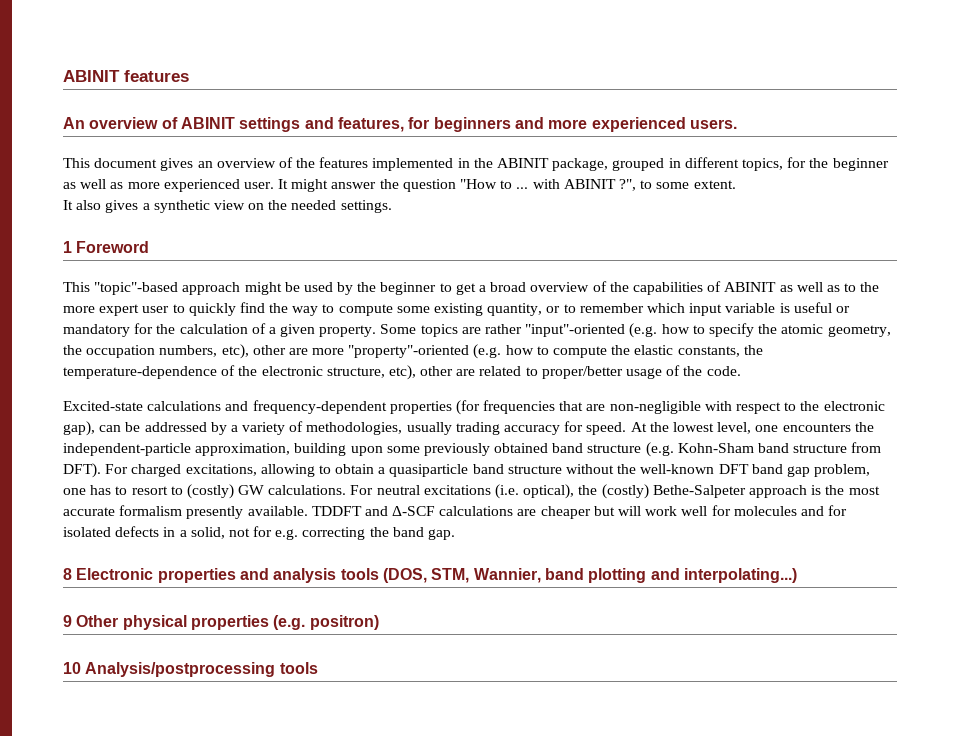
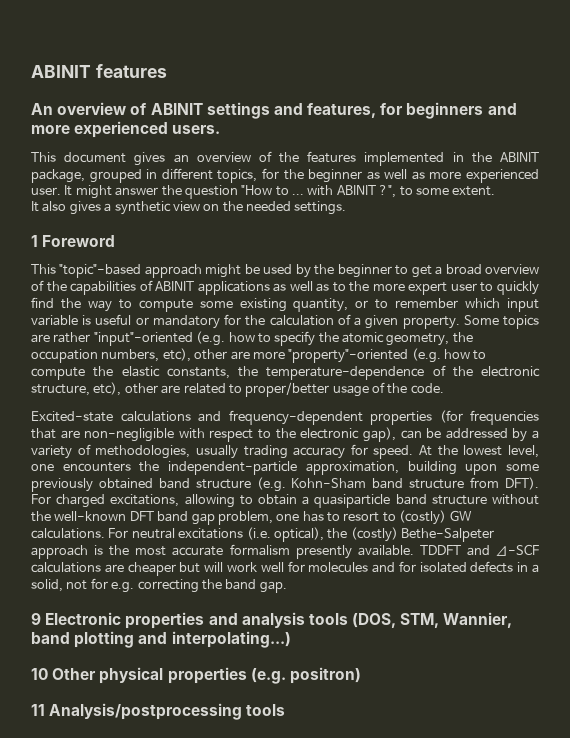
- This "topic"-based approach might be used by the beginner to get a broad overview of the capabilities of ABINIT as well as to the more expert user to quickly find the way to compute some existing quantity, or to remember which input variable is useful or mandatory for the calculation of a given property.
+ This "topic"-based approach might be used by the beginner to get a broad overview of the capabilities of ABINIT applications as well as to the more expert user to quickly find the way to compute some existing quantity, or to remember which input variable is useful or mandatory for the calculation of a given property.
- 8 Electronic properties and analysis tools (DOS, STM, Wannier, band plotting and interpolating...)
+ 9 Electronic properties and analysis tools (DOS, STM, Wannier, band plotting and interpolating...)
- 9 Other physical properties (e.g. positron)
+ 10 Other physical properties (e.g. positron)
- 10 Analysis/postprocessing tools
+ 11 Analysis/postprocessing tools

